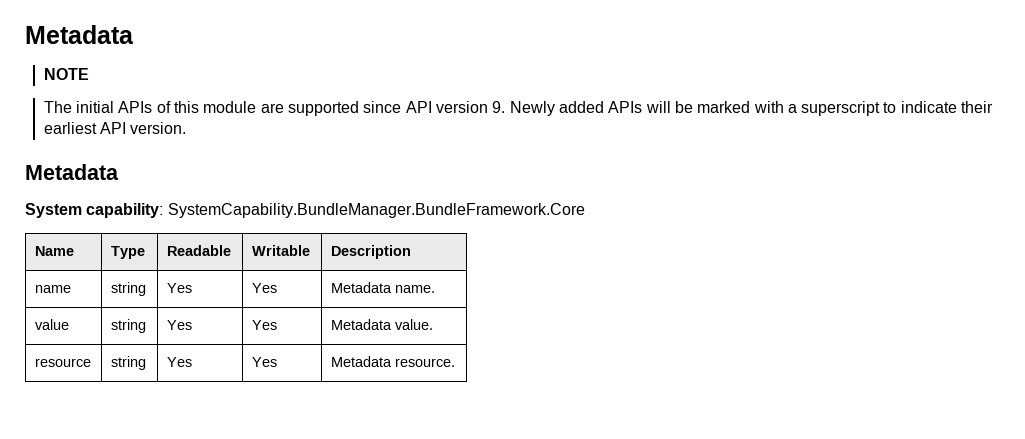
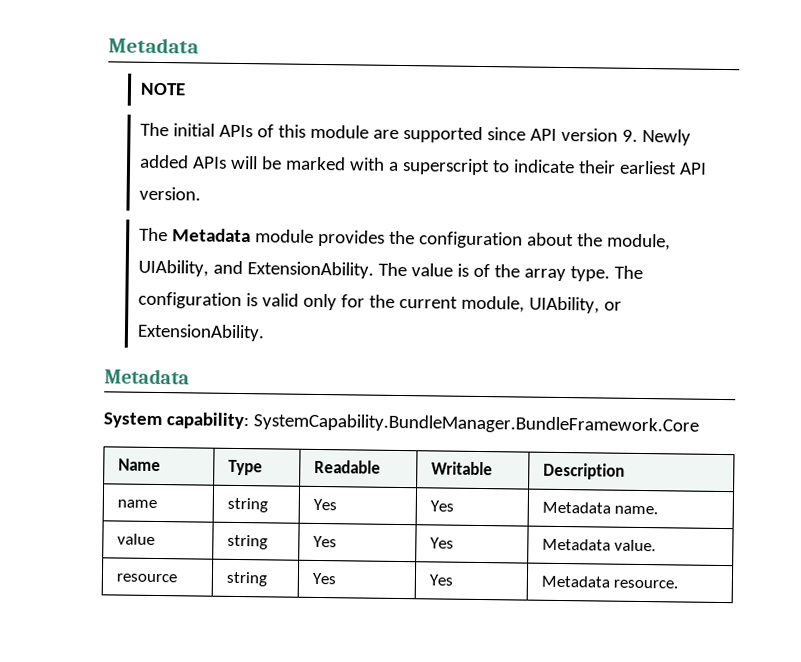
+ The Metadata module provides the configuration about the module, UIAbility, and ExtensionAbility. The value is of the array type. The configuration is valid only for the current module, UIAbility, or ExtensionAbility.

